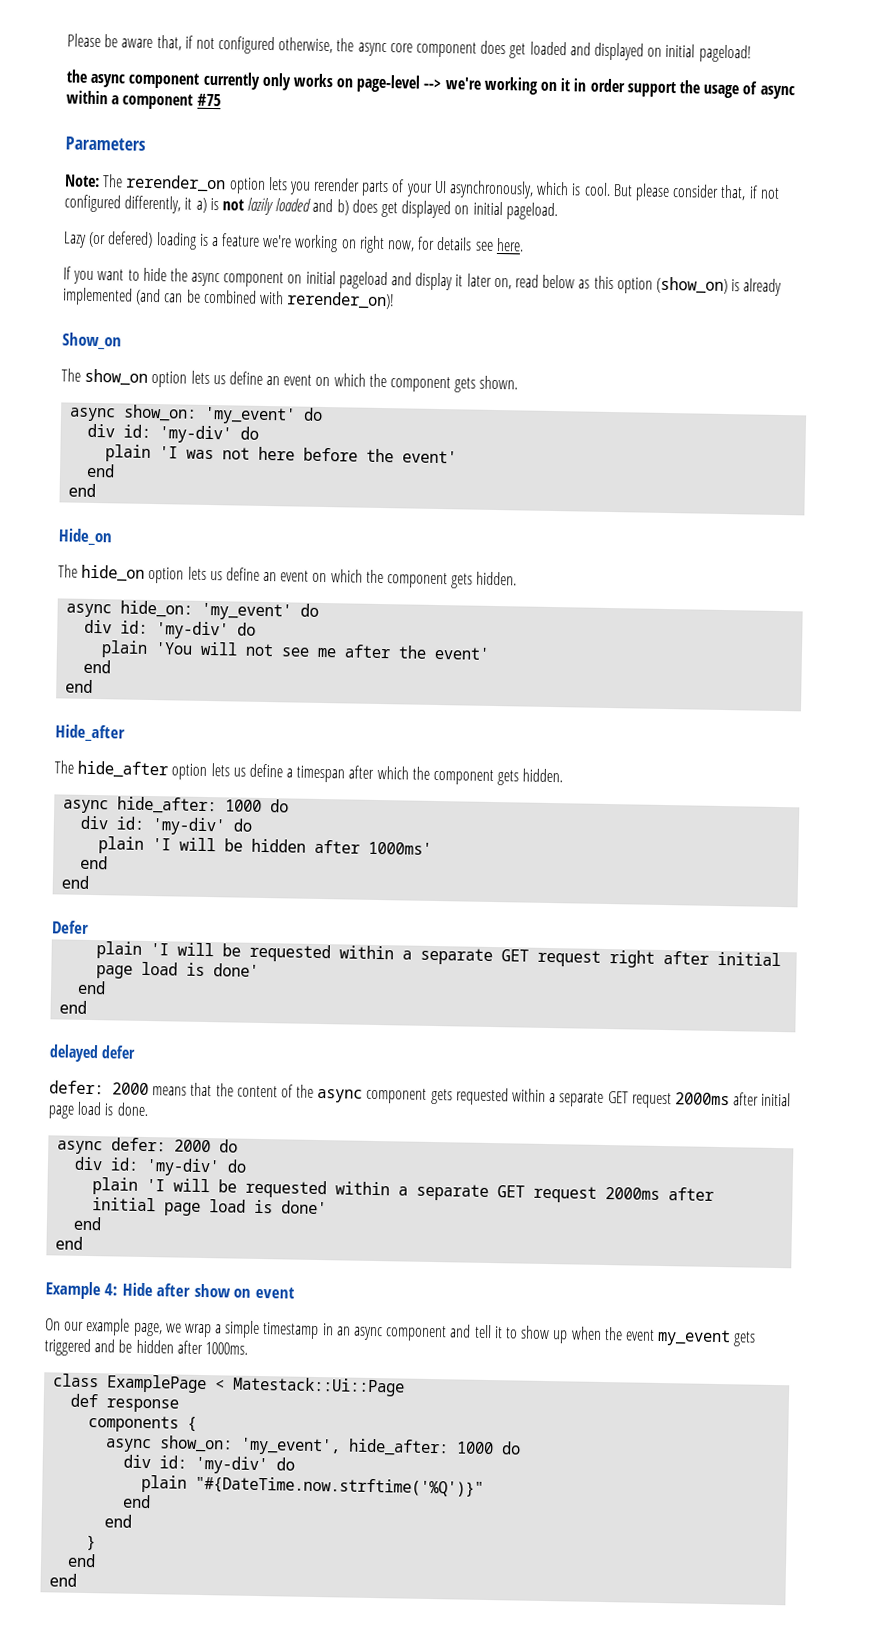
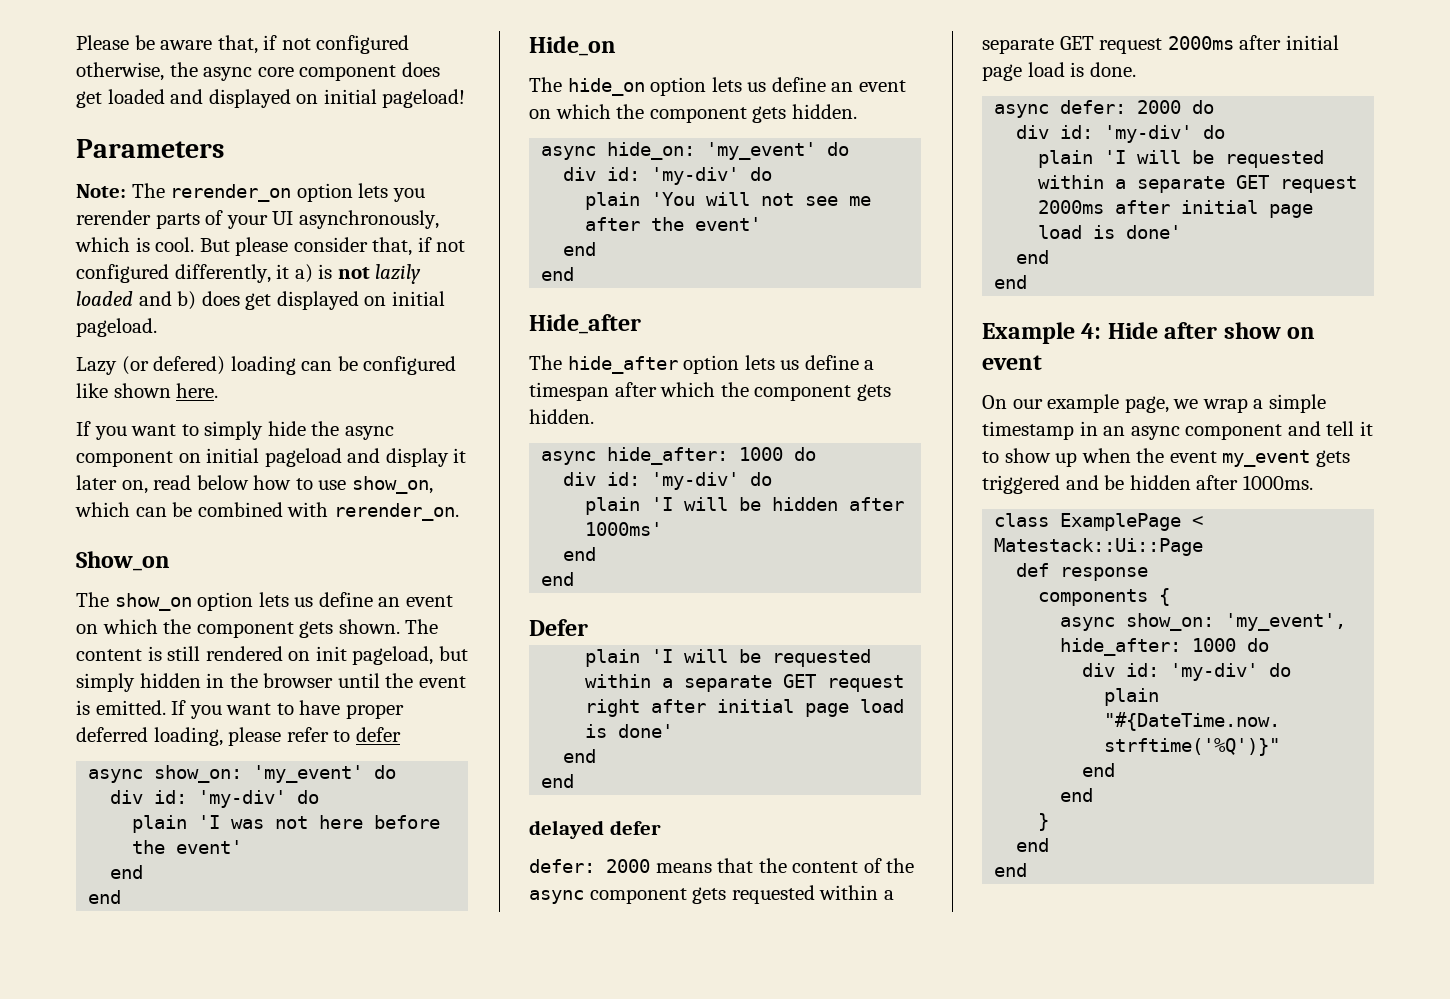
- the async component currently only works on page-level --> we're working on it in order support the usage of async within a component #75
- Lazy (or defered) loading is a feature we're working on right now, for details see here.
+ Lazy (or defered) loading can be configured like shown here.
- If you want to hide the async component on initial pageload and display it later on, read below as this option (show_on) is already implemented (and can be combined with rerender_on)!
+ If you want to simply hide the async component on initial pageload and display it later on, read below how to use show_on, which can be combined with rerender_on.
+ The content is still rendered on init pageload, but simply hidden in the browser until the event is emitted. If you want to have proper deferred loading, please refer to defer

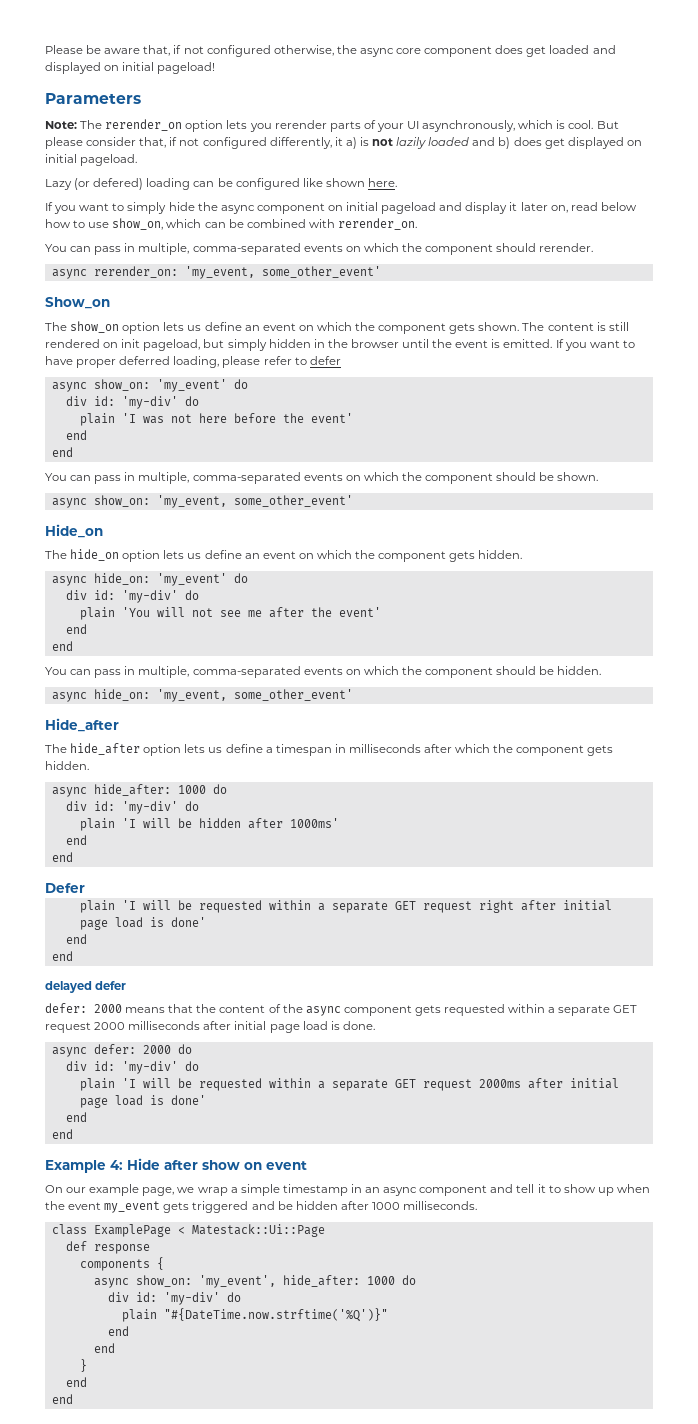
+ You can pass in multiple, comma-separated events on which the component should rerender.
+ async rerender_on: 'my_event, some_other_event'
+ You can pass in multiple, comma-separated events on which the component should be shown.
+ async show_on: 'my_event, some_other_event'
+ You can pass in multiple, comma-separated events on which the component should be hidden.
+ async hide_on: 'my_event, some_other_event'
- The hide_after option lets us define a timespan after which the component gets hidden.
+ The hide_after option lets us define a timespan in milliseconds after which the component gets hidden.
- defer: 2000 means that the content of the async component gets requested within a separate GET request 2000ms after initial page load is done.
+ defer: 2000 means that the content of the async component gets requested within a separate GET request 2000 milliseconds after initial page load is done.
- On our example page, we wrap a simple timestamp in an async component and tell it to show up when the event my_event gets triggered and be hidden after 1000ms.
+ On our example page, we wrap a simple timestamp in an async component and tell it to show up when the event my_event gets triggered and be hidden after 1000 milliseconds.

